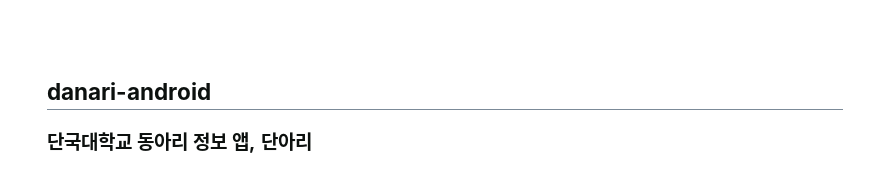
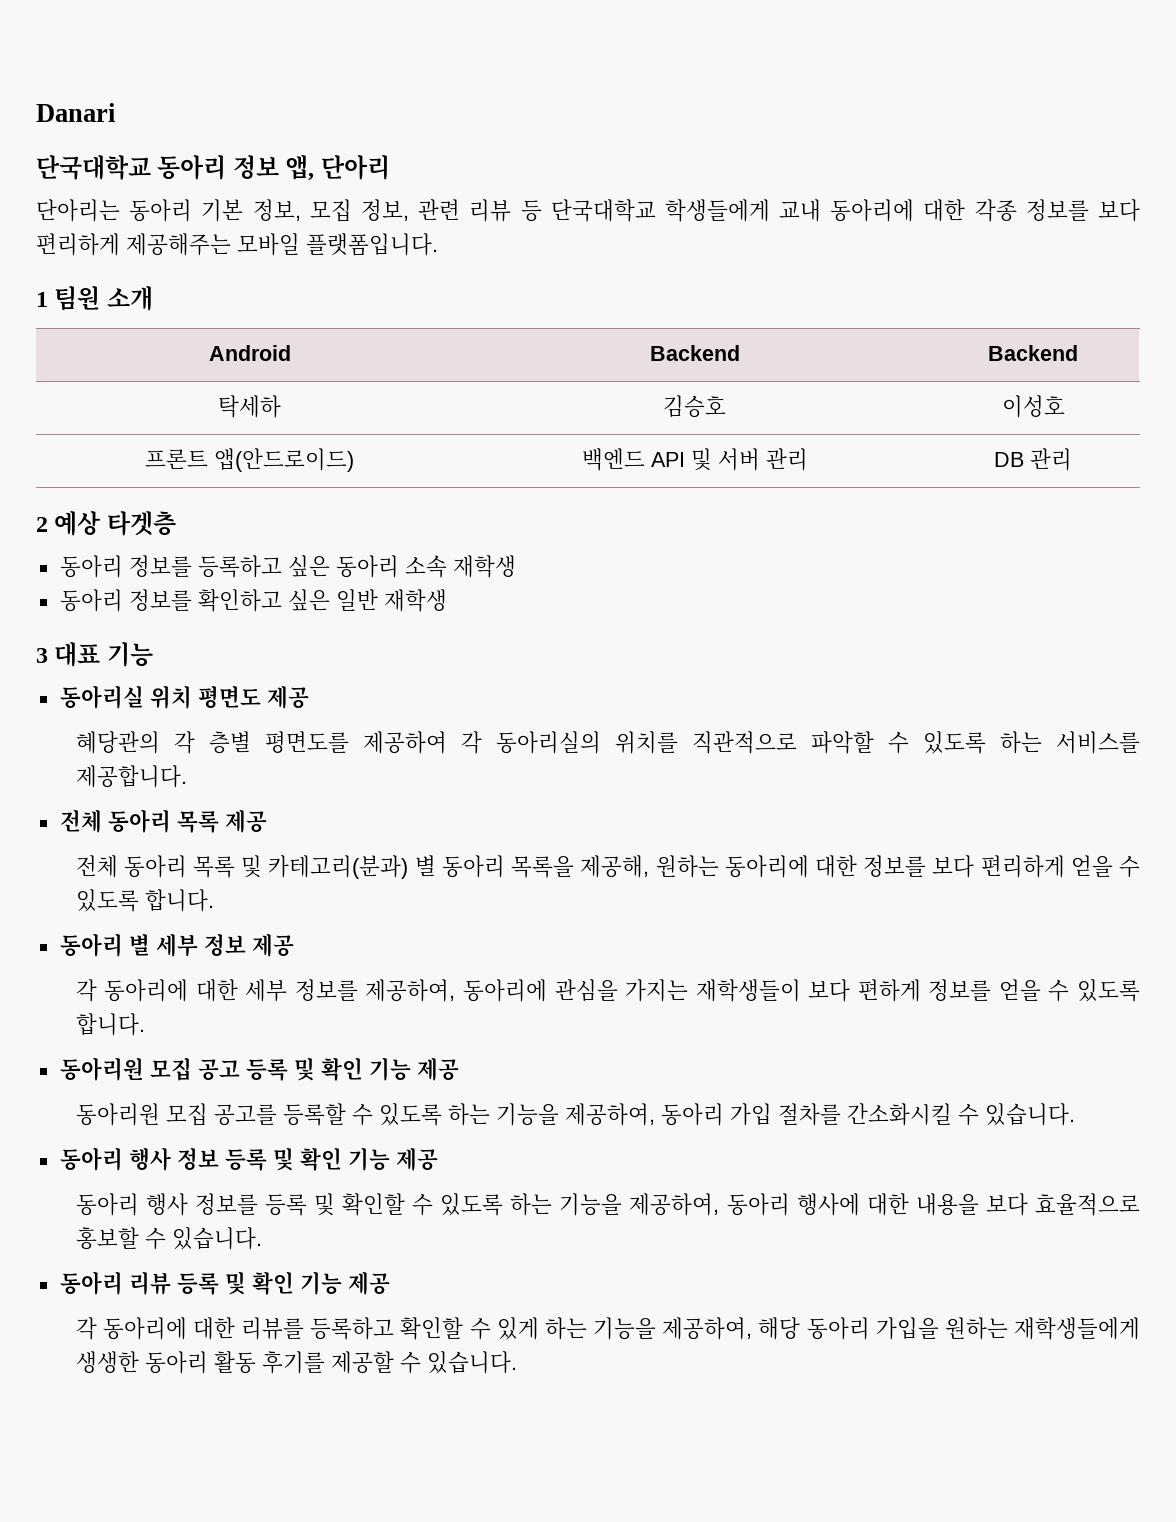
- danari-android
+ Danari
+ 단아리는 동아리 기본 정보, 모집 정보, 관련 리뷰 등 단국대학교 학생들에게 교내 동아리에 대한 각종 정보를 보다 편리하게 제공해주는 모바일 플랫폼입니다.
+ 1 팀원 소개
+ Android | Backend | Backend
+ 탁세하 | 김승호 | 이성호
+ 프론트 앱(안드로이드) | 백엔드 API 및 서버 관리 | DB 관리
+ 2 예상 타겟층
+ 동아리 정보를 등록하고 싶은 동아리 소속 재학생
+ 동아리 정보를 확인하고 싶은 일반 재학생
+ 3 대표 기능
+ 동아리실 위치 평면도 제공
+ 혜당관의 각 층별 평면도를 제공하여 각 동아리실의 위치를 직관적으로 파악할 수 있도록 하는 서비스를 제공합니다.
+ 전체 동아리 목록 제공
+ 전체 동아리 목록 및 카테고리(분과) 별 동아리 목록을 제공해, 원하는 동아리에 대한 정보를 보다 편리하게 얻을 수 있도록 합니다.
+ 동아리 별 세부 정보 제공
+ 각 동아리에 대한 세부 정보를 제공하여, 동아리에 관심을 가지는 재학생들이 보다 편하게 정보를 얻을 수 있도록 합니다.
+ 동아리원 모집 공고 등록 및 확인 기능 제공
+ 동아리원 모집 공고를 등록할 수 있도록 하는 기능을 제공하여, 동아리 가입 절차를 간소화시킬 수 있습니다.
+ 동아리 행사 정보 등록 및 확인 기능 제공
+ 동아리 행사 정보를 등록 및 확인할 수 있도록 하는 기능을 제공하여, 동아리 행사에 대한 내용을 보다 효율적으로 홍보할 수 있습니다.
+ 동아리 리뷰 등록 및 확인 기능 제공
+ 각 동아리에 대한 리뷰를 등록하고 확인할 수 있게 하는 기능을 제공하여, 해당 동아리 가입을 원하는 재학생들에게 생생한 동아리 활동 후기를 제공할 수 있습니다.

